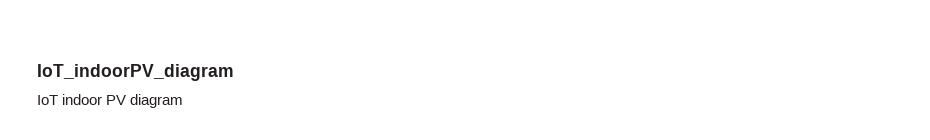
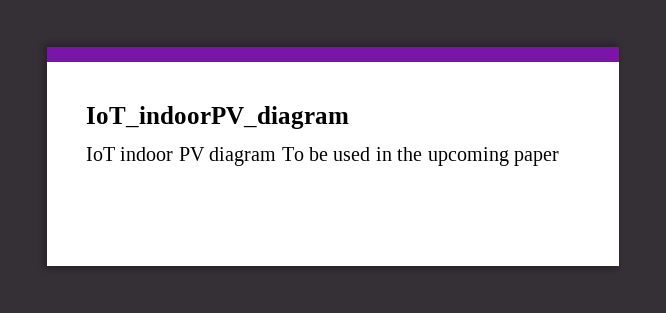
- IoT indoor PV diagram
+ IoT indoor PV diagram To be used in the upcoming paper

